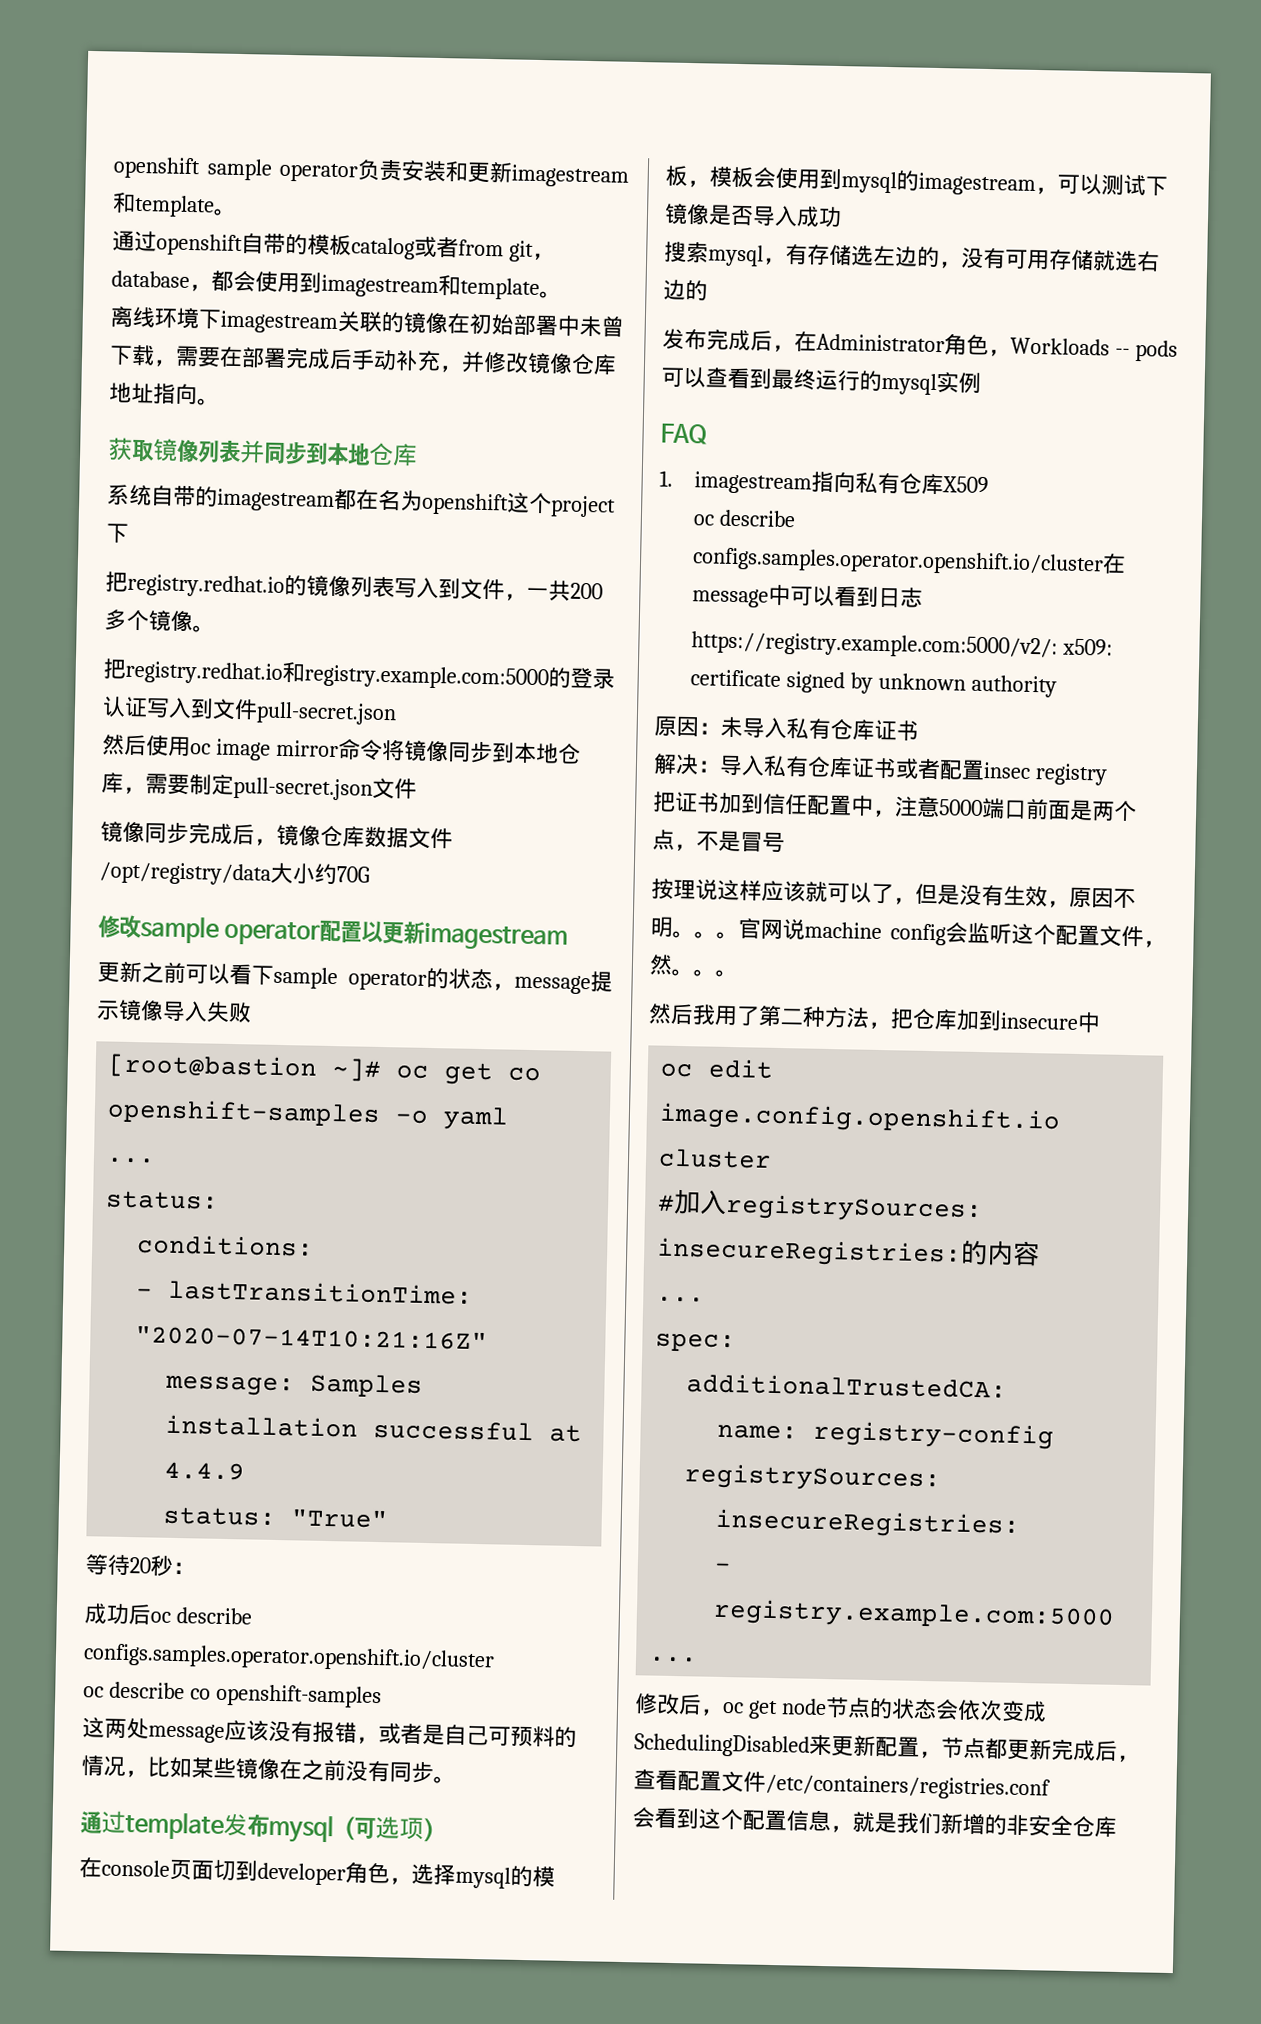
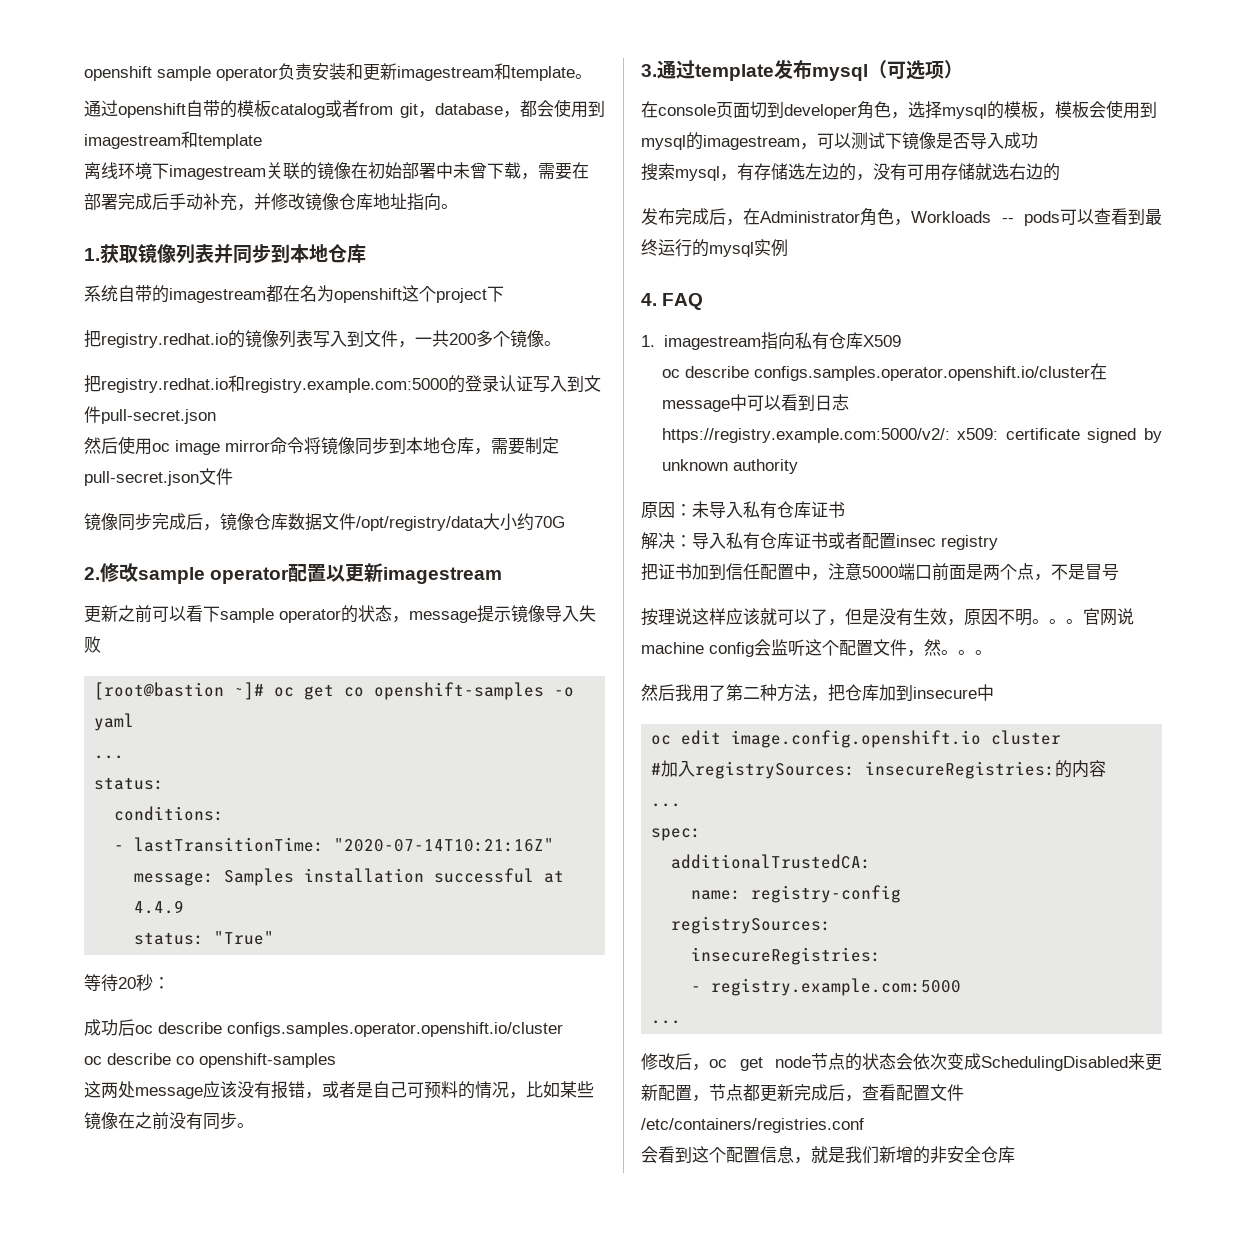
- 通过openshift自带的模板catalog或者from git，database，都会使用到imagestream和template。
+ 通过openshift自带的模板catalog或者from git，database，都会使用到imagestream和template
- 获取镜像列表并同步到本地仓库
+ 1.获取镜像列表并同步到本地仓库
- 修改sample operator配置以更新imagestream
+ 2.修改sample operator配置以更新imagestream
- 通过template发布mysql（可选项）
+ 3.通过template发布mysql（可选项）
- FAQ
+ 4. FAQ

